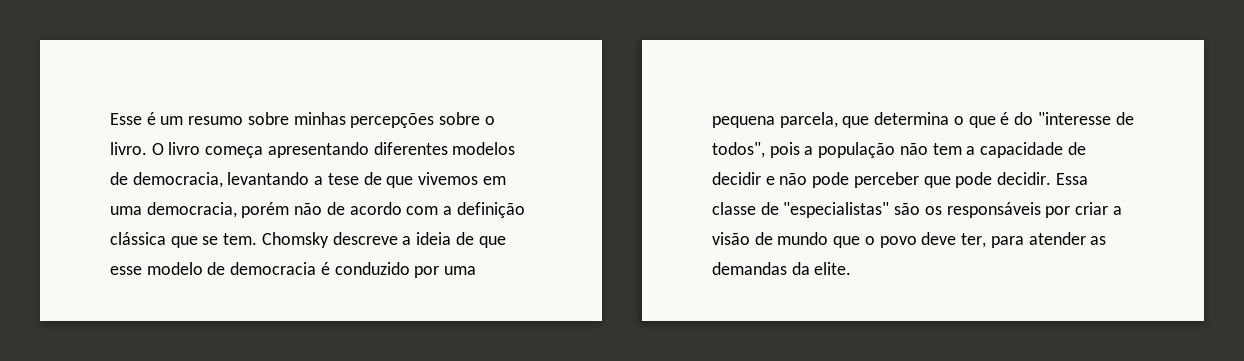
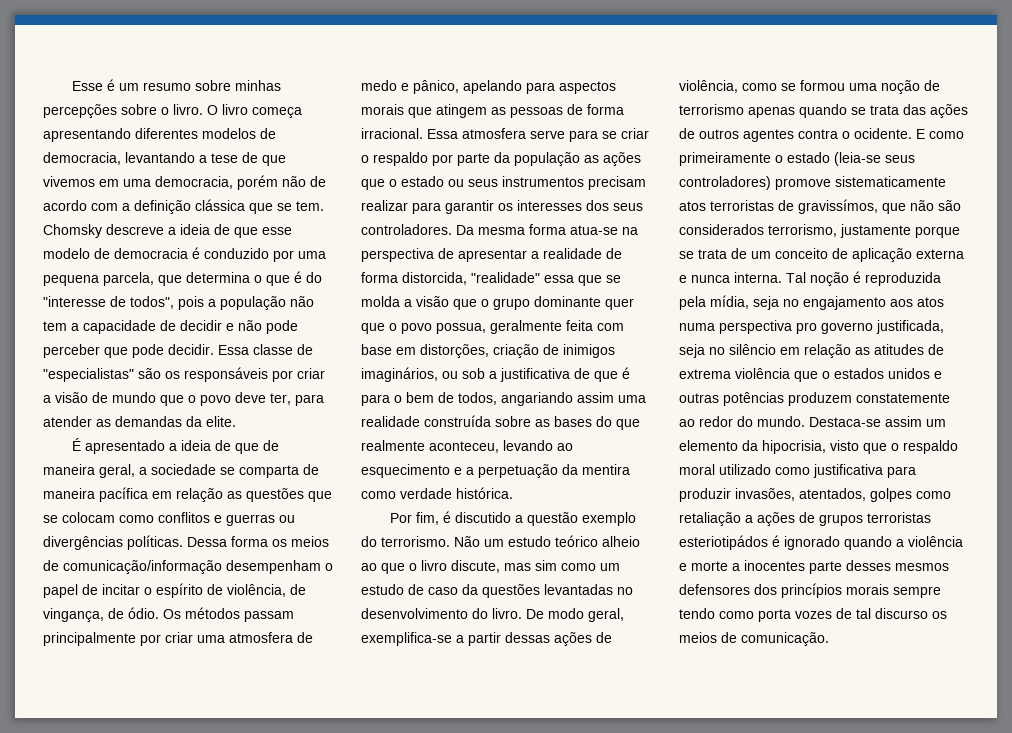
+ É apresentado a ideia de que de maneira geral, a sociedade se comparta de maneira pacífica em relação as questões que se colocam como conflitos e guerras ou divergências políticas. Dessa forma os meios de comunicação/informação desempenham o papel de incitar o espírito de violência, de vingança, de ódio. Os métodos passam principalmente por criar uma atmosfera de medo e pânico, apelando para aspectos morais que atingem as pessoas de forma irracional. Essa atmosfera serve para se criar o respaldo por parte da população as ações que o estado ou seus instrumentos precisam realizar para garantir os interesses dos seus controladores. Da mesma forma atua-se na perspectiva de apresentar a realidade de forma distorcida, "realidade" essa que se molda a visão que o grupo dominante quer que o povo possua, geralmente feita com base em distorções, criação de inimigos imaginários, ou sob a justificativa de que é para o bem de todos, angariando assim uma realidade construída sobre as bases do que realmente aconteceu, levando ao esquecimento e a perpetuação da mentira como verdade histórica.
+ Por fim, é discutido a questão exemplo do terrorismo. Não um estudo teórico alheio ao que o livro discute, mas sim como um estudo de caso da questões levantadas no desenvolvimento do livro. De modo geral, exemplifica-se a partir dessas ações de violência, como se formou uma noção de terrorismo apenas quando se trata das ações de outros agentes contra o ocidente. E como primeiramente o estado (leia-se seus controladores) promove sistematicamente atos terroristas de gravissímos, que não são considerados terrorismo, justamente porque se trata de um conceito de aplicação externa e nunca interna. Tal noção é reproduzida pela mídia, seja no engajamento aos atos numa perspectiva pro governo justificada, seja no silêncio em relação as atitudes de extrema violência que o estados unidos e outras potências produzem constatemente ao redor do mundo. Destaca-se assim um elemento da hipocrisia, visto que o respaldo moral utilizado como justificativa para produzir invasões, atentados, golpes como retaliação a ações de grupos terroristas esteriotipádos é ignorado quando a violência e morte a inocentes parte desses mesmos defensores dos princípios morais sempre tendo como porta vozes de tal discurso os meios de comunicação.

